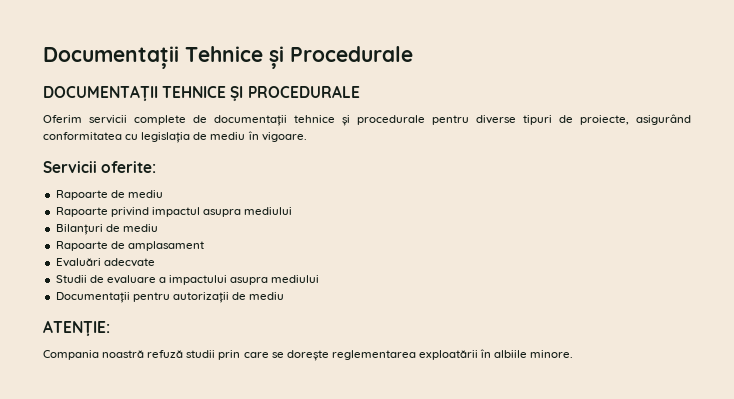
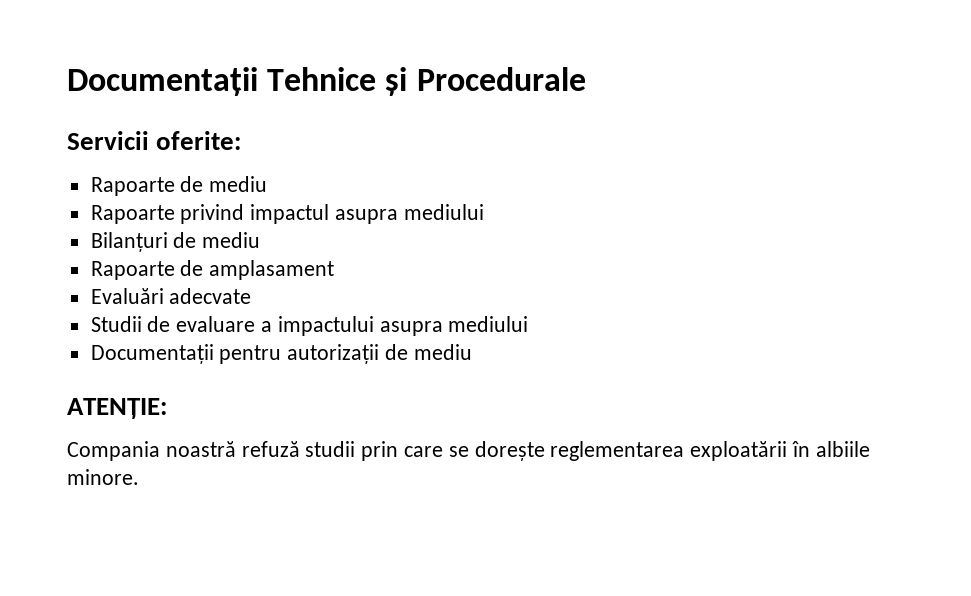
- DOCUMENTAȚII TEHNICE ȘI PROCEDURALE
- Oferim servicii complete de documentații tehnice și procedurale pentru diverse tipuri de proiecte, asigurând conformitatea cu legislația de mediu în vigoare.

